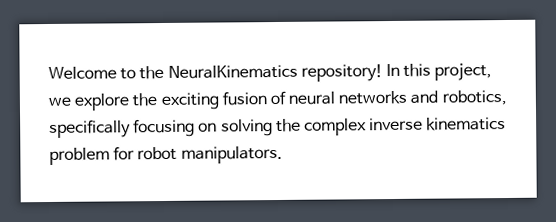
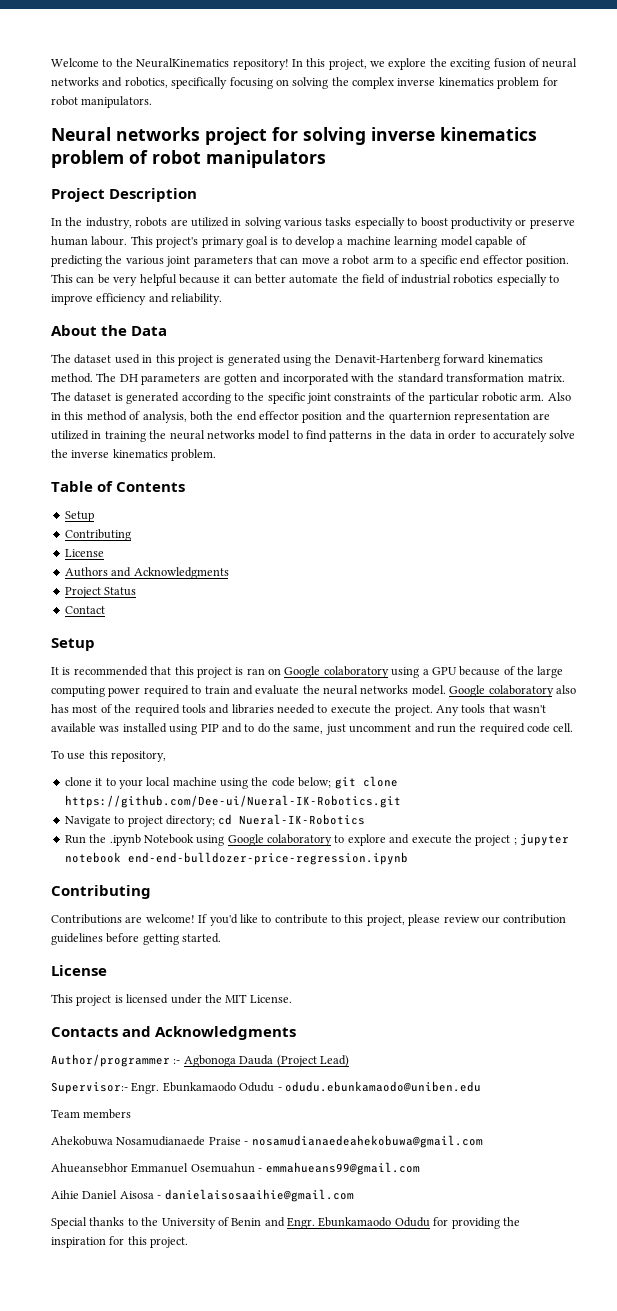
+ Neural networks project for solving inverse kinematics problem of robot manipulators
+ Project Description
+ In the industry, robots are utilized in solving various tasks especially to boost productivity or preserve human labour. This project's primary goal is to develop a machine learning model capable of predicting the various joint parameters that can move a robot arm to a specific end effector position. This can be very helpful because it can better automate the field of industrial robotics especially to improve efficiency and reliability.
+ About the Data
+ The dataset used in this project is generated using the Denavit-Hartenberg forward kinematics method. The DH parameters are gotten and incorporated with the standard transformation matrix. The dataset is generated according to the specific joint constraints of the particular robotic arm. Also in this method of analysis, both the end effector position and the quarternion representation are utilized in training the neural networks model to find patterns in the data in order to accurately solve the inverse kinematics problem.
+ Table of Contents
+ Setup
+ Contributing
+ License
+ Authors and Acknowledgments
+ Project Status
+ Contact
+ Setup
+ It is recommended that this project is ran on Google colaboratory using a GPU because of the large computing power required to train and evaluate the neural networks model. Google colaboratory also has most of the required tools and libraries needed to execute the project. Any tools that wasn't available was installed using PIP and to do the same, just uncomment and run the required code cell.
+ To use this repository,
+ clone it to your local machine using the code below; git clone https://github.com/Dee-ui/Nueral-IK-Robotics.git
+ Navigate to project directory; cd Nueral-IK-Robotics
+ Run the .ipynb Notebook using Google colaboratory to explore and execute the project ; jupyter notebook end-end-bulldozer-price-regression.ipynb
+ Contributing
+ Contributions are welcome! If you'd like to contribute to this project, please review our contribution guidelines before getting started.
+ License
+ This project is licensed under the MIT License.
+ Contacts and Acknowledgments
+ Author/programmer :- Agbonoga Dauda (Project Lead)
+ Supervisor:- Engr. Ebunkamaodo Odudu - odudu.ebunkamaodo@uniben.edu
+ Team members
+ Ahekobuwa Nosamudianaede Praise - nosamudianaedeahekobuwa@gmail.com
+ Ahueansebhor Emmanuel Osemuahun - emmahueans99@gmail.com
+ Aihie Daniel Aisosa - danielaisosaaihie@gmail.com
+ Special thanks to the University of Benin and Engr. Ebunkamaodo Odudu for providing the inspiration for this project.

